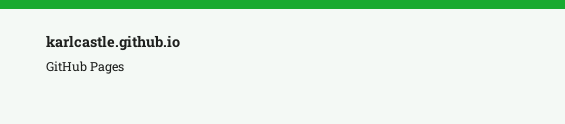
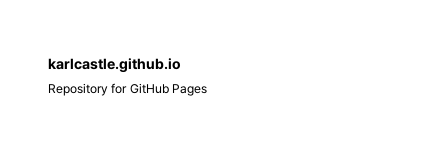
- GitHub Pages
+ Repository for GitHub Pages

